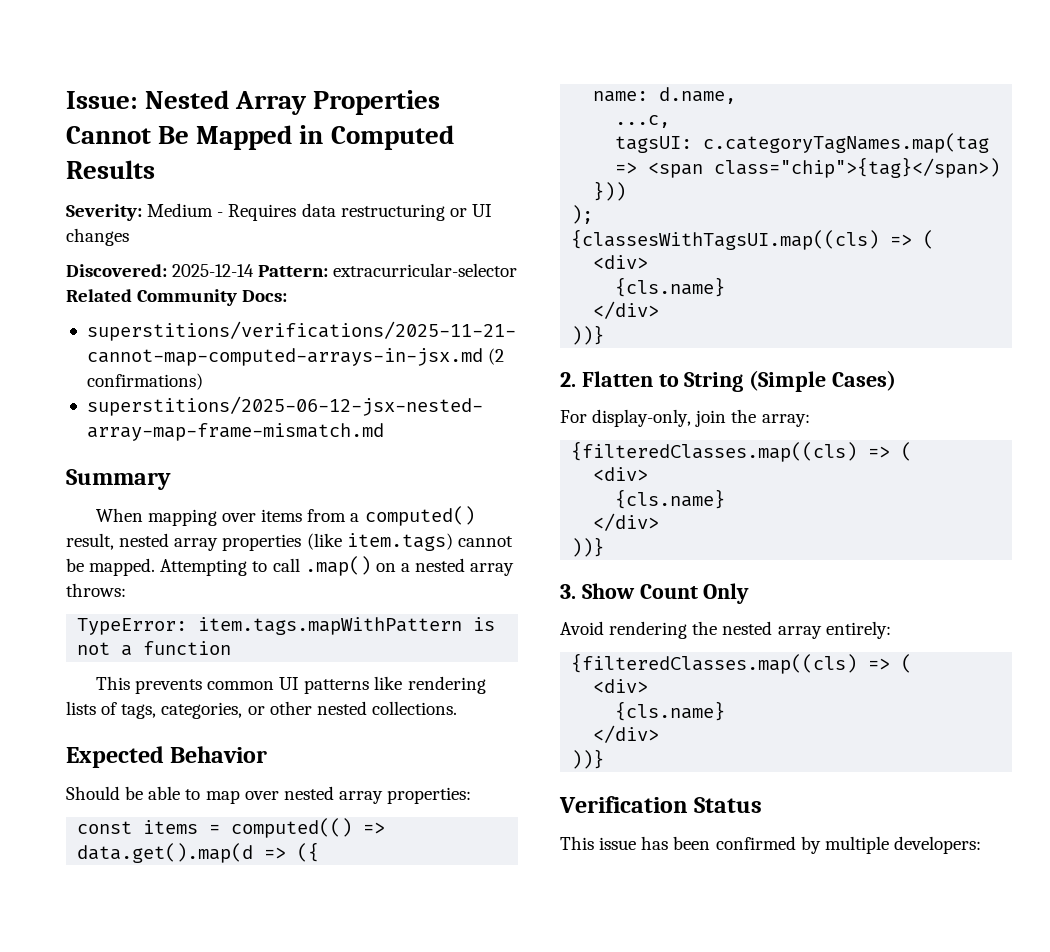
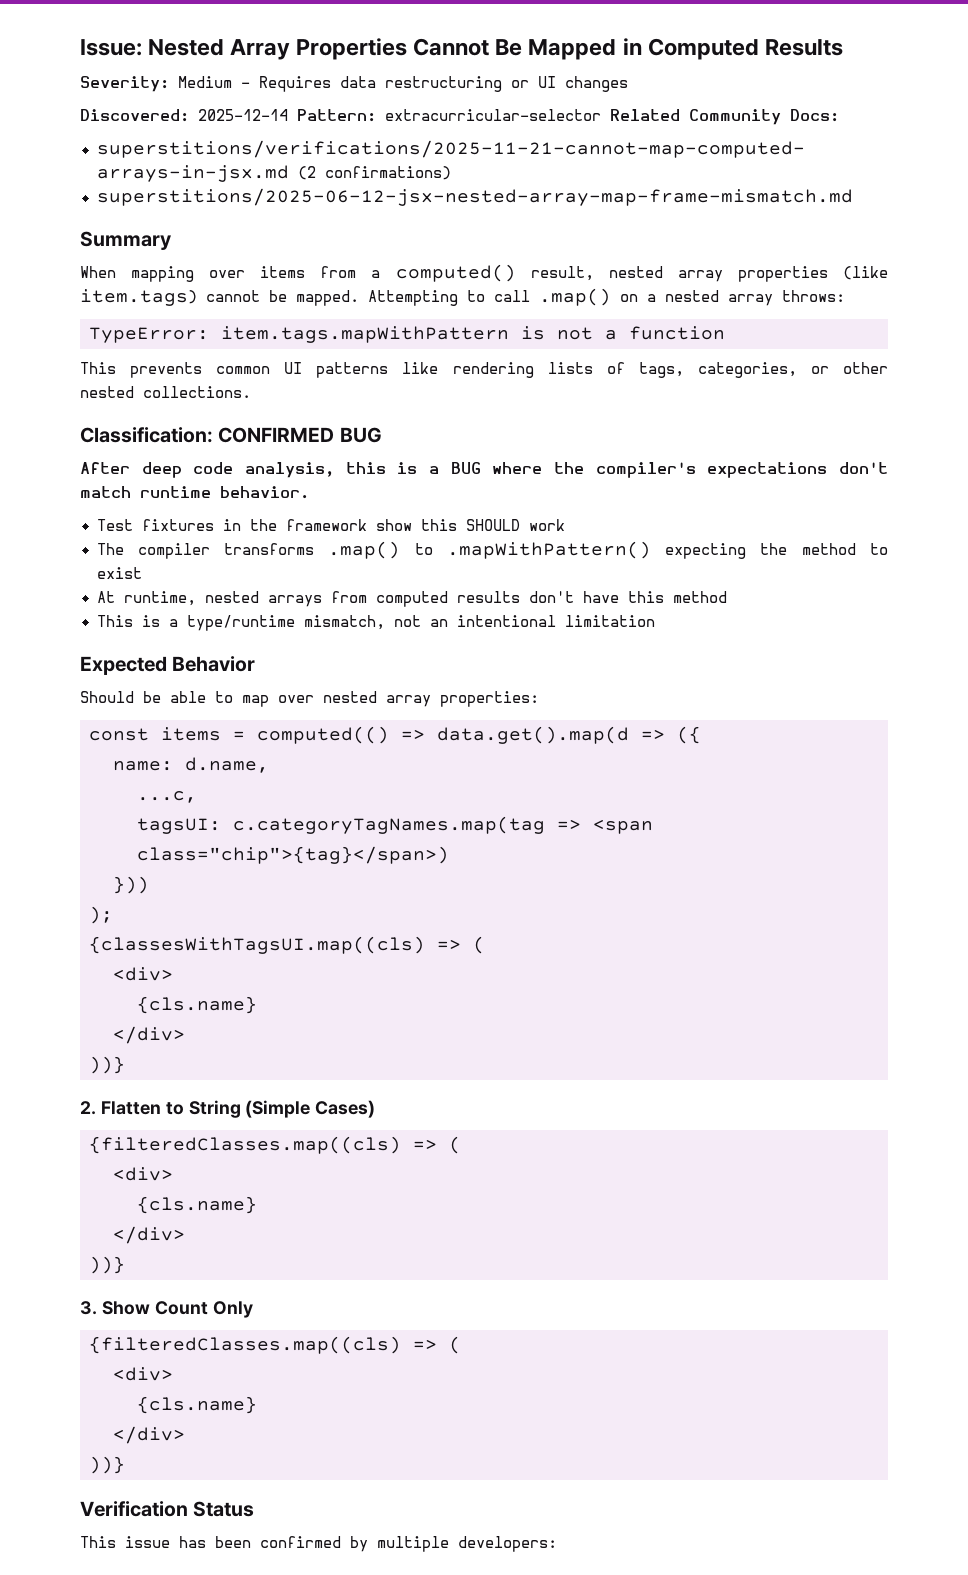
+ Classification: CONFIRMED BUG
+ After deep code analysis, this is a BUG where the compiler's expectations don't match runtime behavior.
+ Test fixtures in the framework show this SHOULD work
+ The compiler transforms .map() to .mapWithPattern() expecting the method to exist
+ At runtime, nested arrays from computed results don't have this method
+ This is a type/runtime mismatch, not an intentional limitation
- For display-only, join the array:
- Avoid rendering the nested array entirely:

